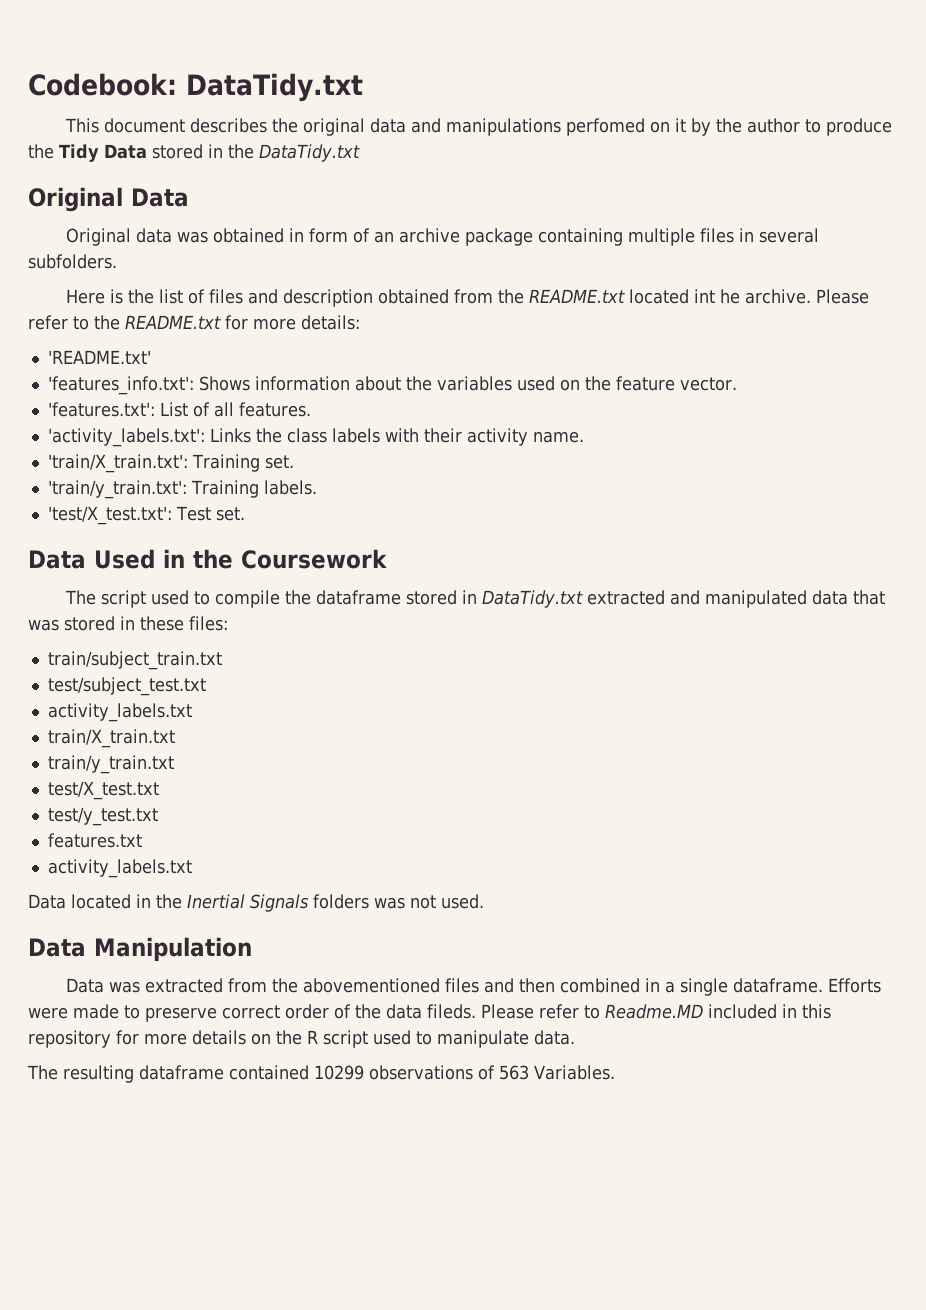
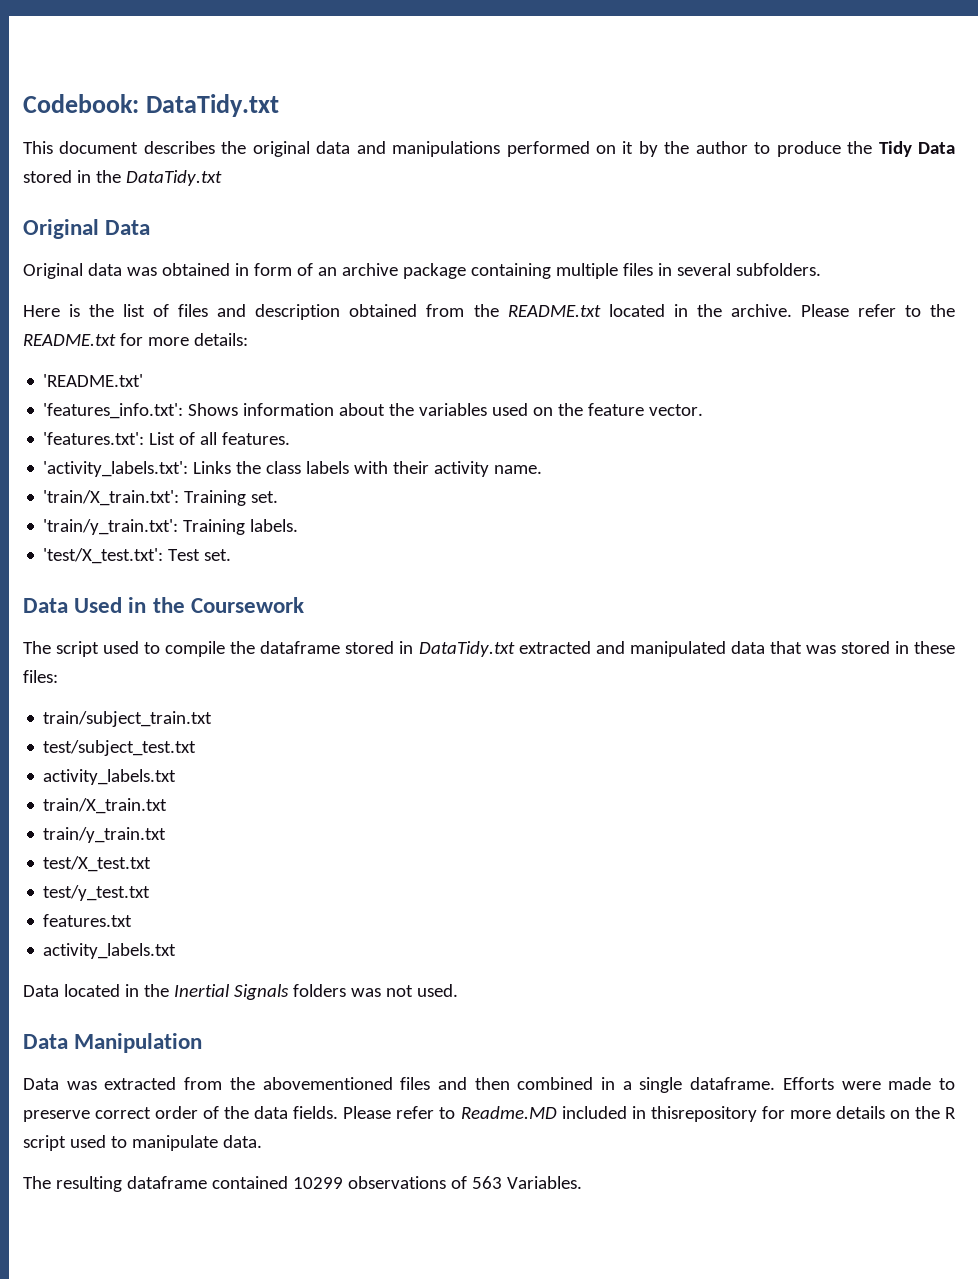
- This document describes the original data and manipulations perfomed on it by the author to produce the Tidy Data stored in the DataTidy.txt
+ This document describes the original data and manipulations performed on it by the author to produce the Tidy Data stored in the DataTidy.txt
- Here is the list of files and description obtained from the README.txt located int he archive.
+ Here is the list of files and description obtained from the README.txt located in the archive.
- Efforts were made to preserve correct order of the data fileds.
+ Efforts were made to preserve correct order of the data fields.
- Please refer to Readme.MD included in this repository for more details on the R script used to manipulate data.
+ Please refer to Readme.MD included in thisrepository for more details on the R script used to manipulate data.

